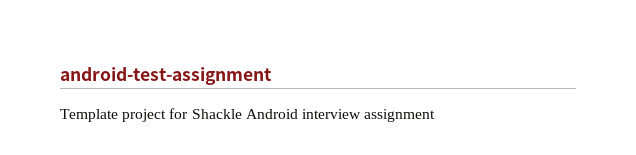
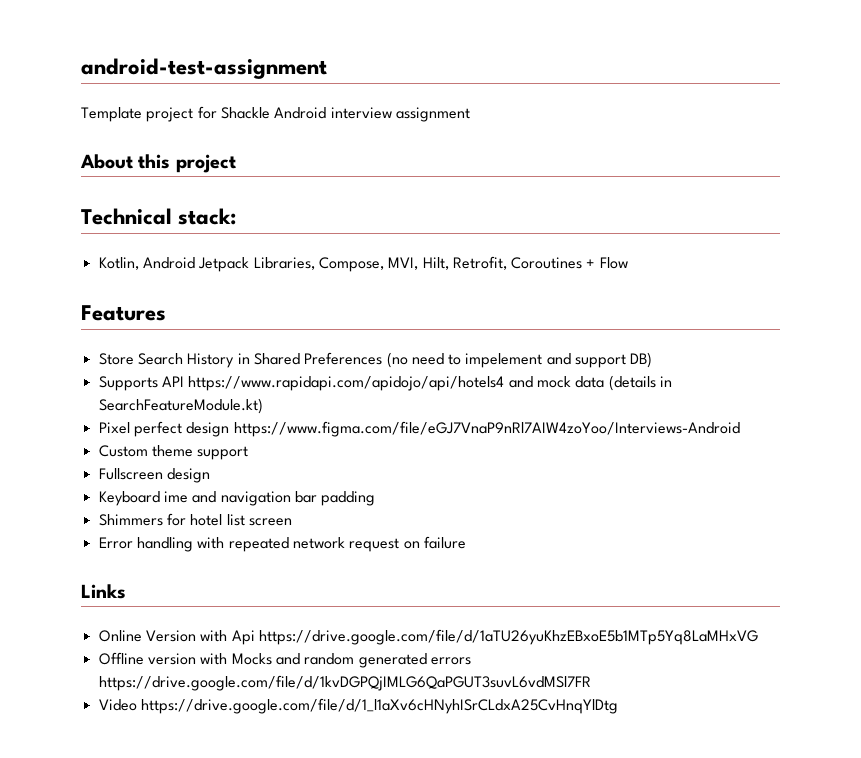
+ About this project
+ Technical stack:
+ Kotlin, Android Jetpack Libraries, Compose, MVI, Hilt, Retrofit, Coroutines + Flow
+ Features
+ Store Search History in Shared Preferences (no need to impelement and support DB)
+ Supports API https://www.rapidapi.com/apidojo/api/hotels4 and mock data (details in SearchFeatureModule.kt)
+ Pixel perfect design https://www.figma.com/file/eGJ7VnaP9nRl7AIW4zoYoo/Interviews-Android
+ Custom theme support
+ Fullscreen design
+ Keyboard ime and navigation bar padding
+ Shimmers for hotel list screen
+ Error handling with repeated network request on failure
+ Links
+ Online Version with Api https://drive.google.com/file/d/1aTU26yuKhzEBxoE5b1MTp5Yq8LaMHxVG
+ Offline version with Mocks and random generated errors https://drive.google.com/file/d/1kvDGPQjIMLG6QaPGUT3suvL6vdMSl7FR
+ Video https://drive.google.com/file/d/1_l1aXv6cHNyhISrCLdxA25CvHnqYlDtg

